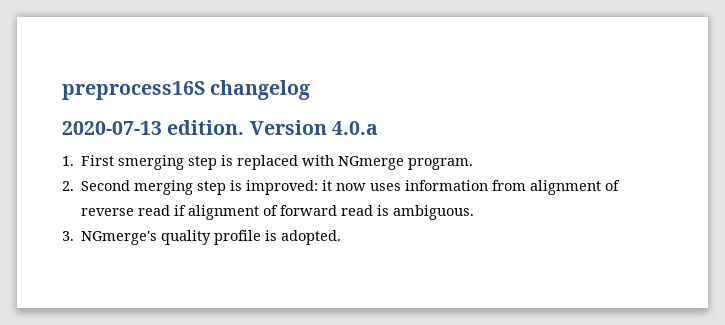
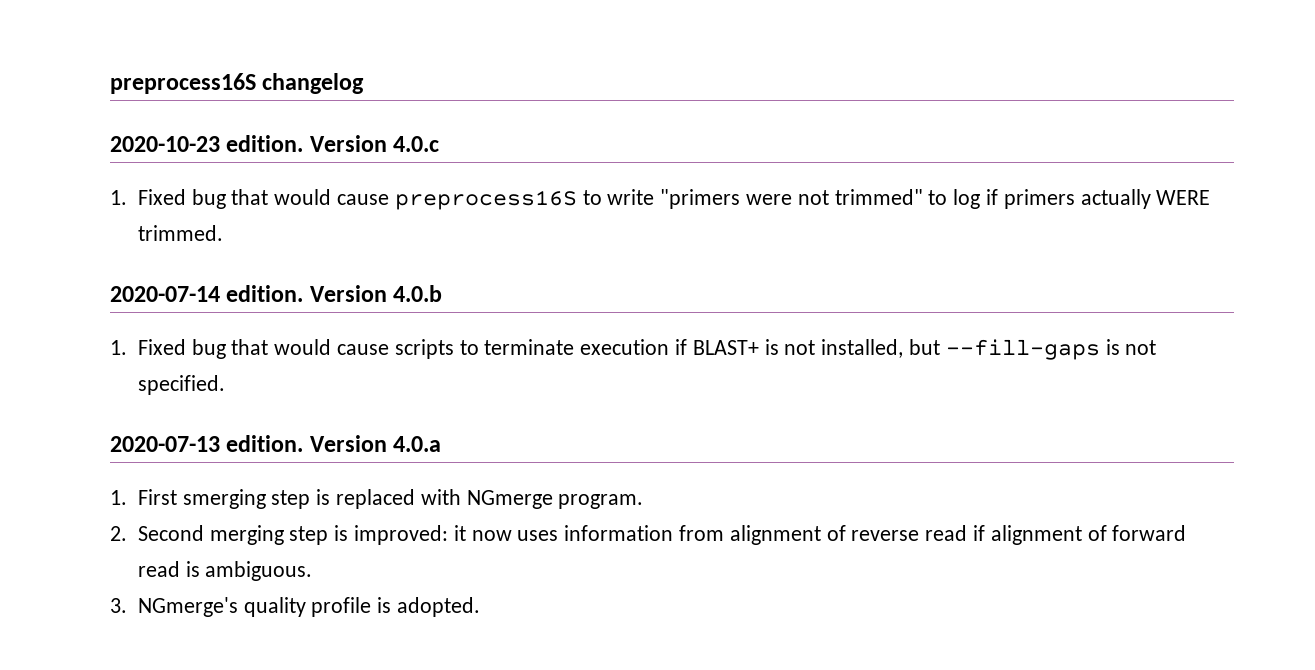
+ 2020-10-23 edition. Version 4.0.c
+ 1. Fixed bug that would cause preprocess16S to write "primers were not trimmed" to log if primers actually WERE trimmed.
+ 2020-07-14 edition. Version 4.0.b
+ 1. Fixed bug that would cause scripts to terminate execution if BLAST+ is not installed, but --fill-gaps is not specified.

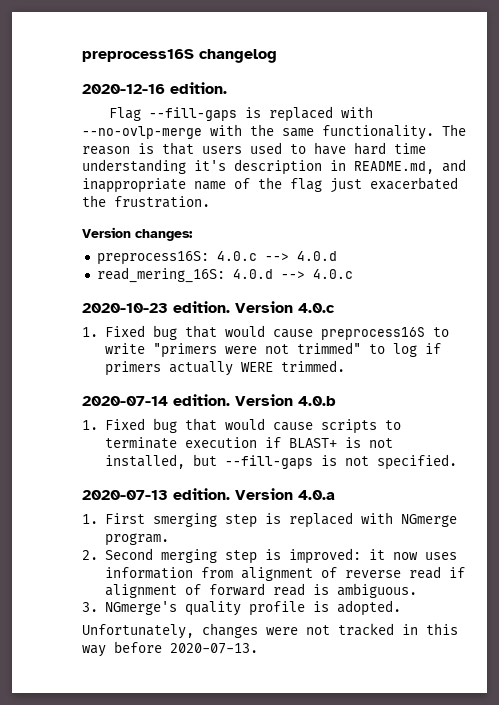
+ 2020-12-16 edition.
+ Flag --fill-gaps is replaced with --no-ovlp-merge with the same functionality. The reason is that users used to have hard time understanding it's description in README.md, and inappropriate name of the flag just exacerbated the frustration.
+ Version changes:
+ preprocess16S: 4.0.c --> 4.0.d
+ read_mering_16S: 4.0.d --> 4.0.c
+ Unfortunately, changes were not tracked in this way before 2020-07-13.

